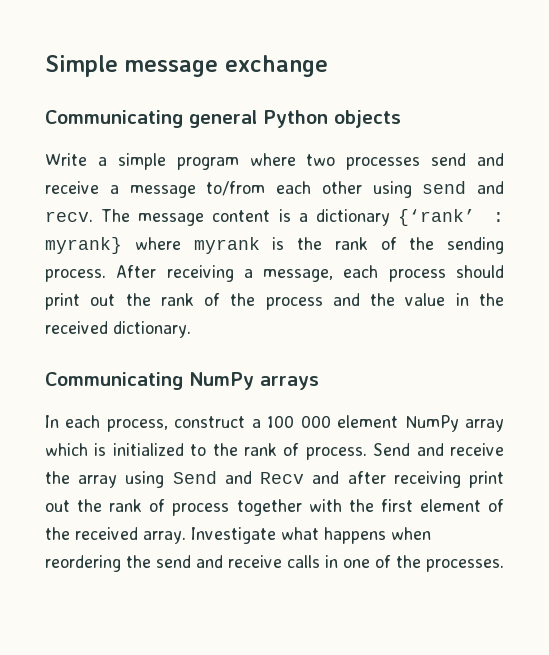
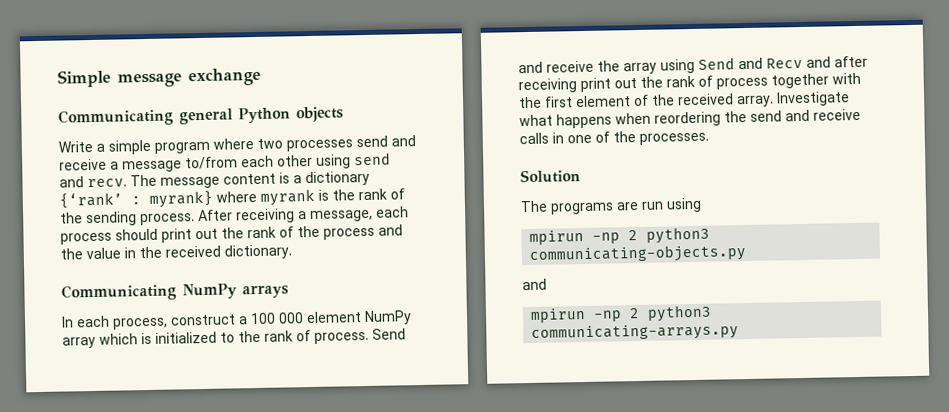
+ Solution
+ The programs are run using
+ mpirun -np 2 python3 communicating-objects.py
+ and
+ mpirun -np 2 python3 communicating-arrays.py

